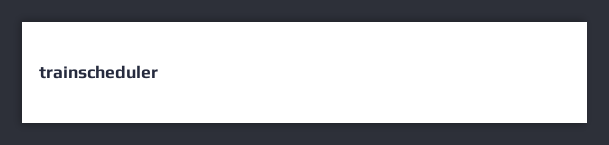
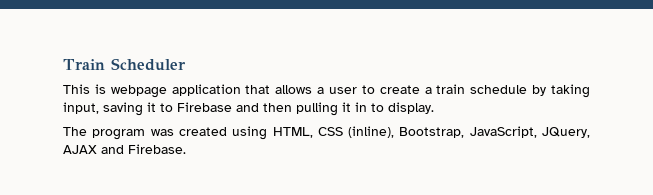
- trainscheduler
+ Train Scheduler
+ This is webpage application that allows a user to create a train schedule by taking input, saving it to Firebase and then pulling it in to display.
+ The program was created using HTML, CSS (inline), Bootstrap, JavaScript, JQuery, AJAX and Firebase.

